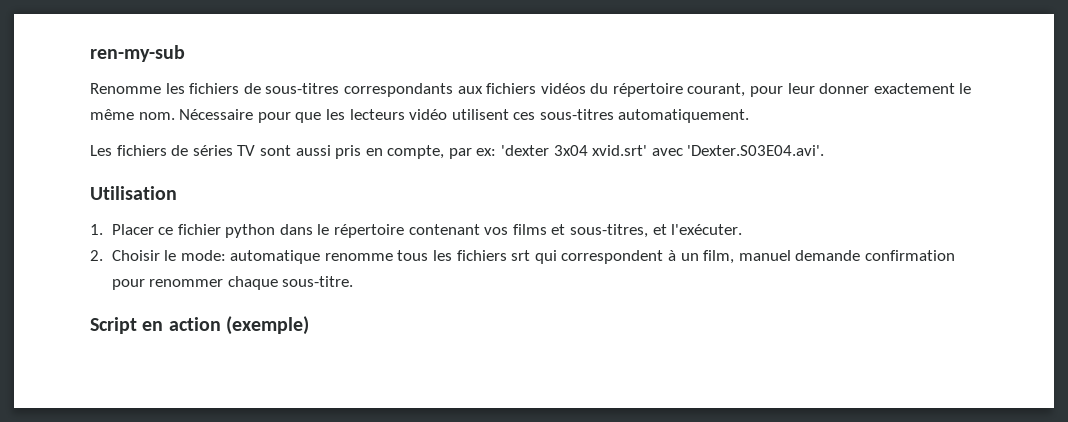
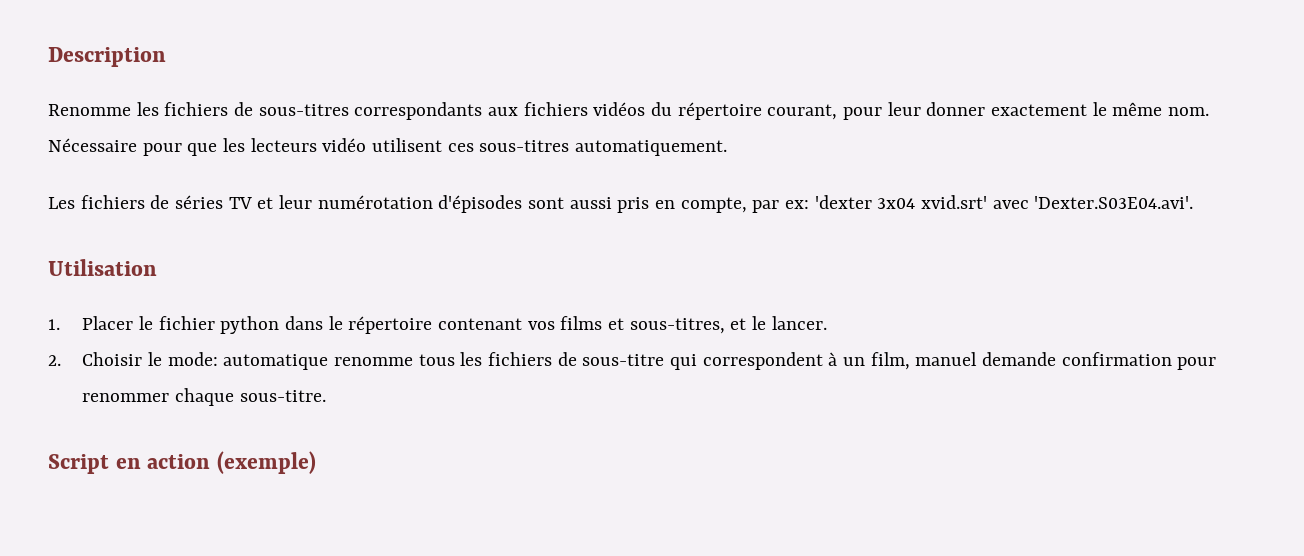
- ren-my-sub
+ Description
- Les fichiers de séries TV sont aussi pris en compte, par ex: 'dexter 3x04 xvid.srt' avec 'Dexter.S03E04.avi'.
+ Les fichiers de séries TV et leur numérotation d'épisodes sont aussi pris en compte, par ex: 'dexter 3x04 xvid.srt' avec 'Dexter.S03E04.avi'.
- 1. Placer ce fichier python dans le répertoire contenant vos films et sous-titres, et l'exécuter.
+ 1. Placer le fichier python dans le répertoire contenant vos films et sous-titres, et le lancer.
- 2. Choisir le mode: automatique renomme tous les fichiers srt qui correspondent à un film, manuel demande confirmation pour renommer chaque sous-titre.
+ 2. Choisir le mode: automatique renomme tous les fichiers de sous-titre qui correspondent à un film, manuel demande confirmation pour renommer chaque sous-titre.

